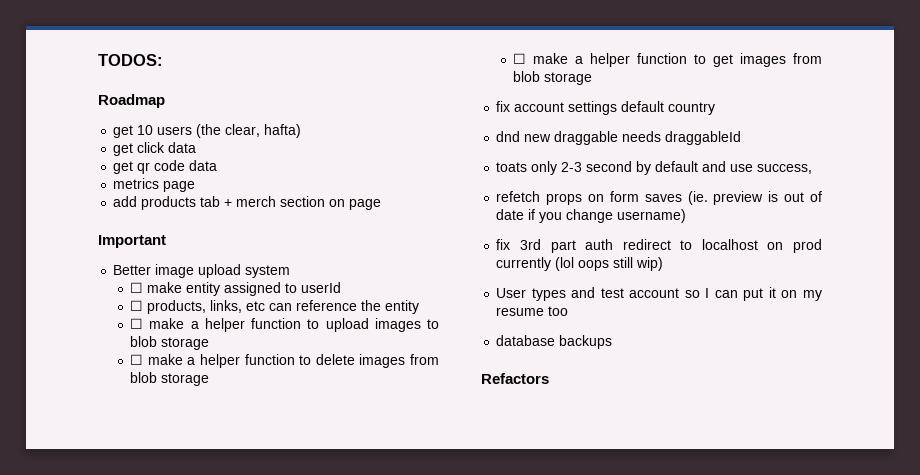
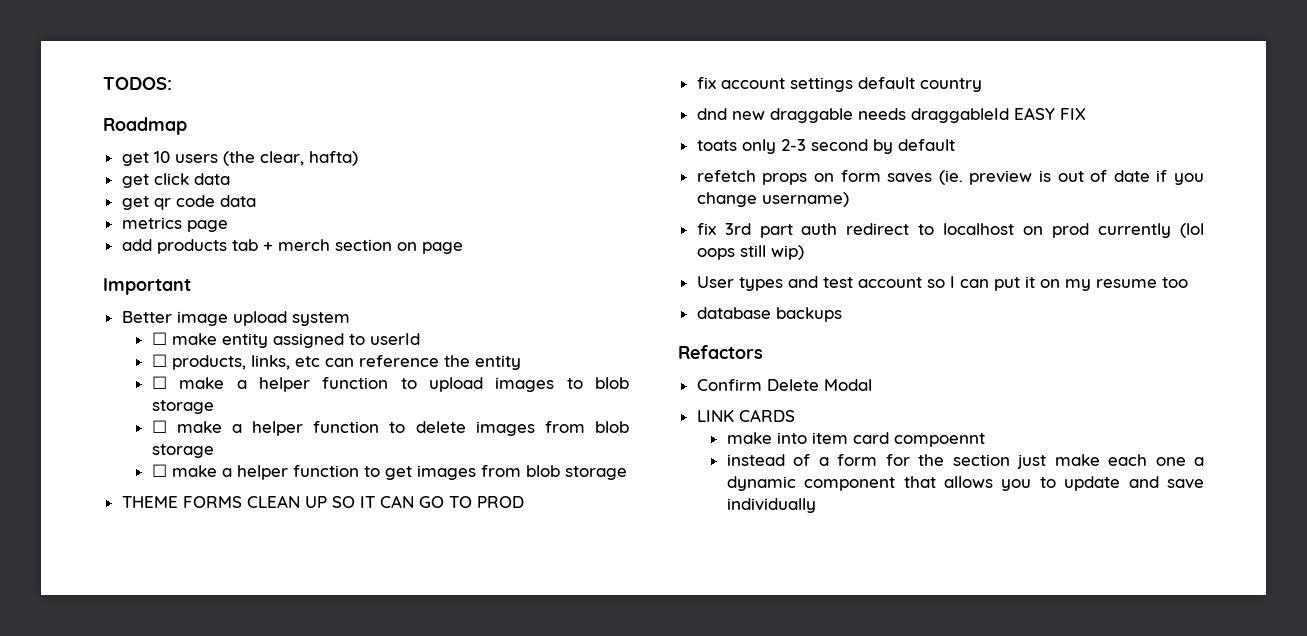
+ THEME FORMS CLEAN UP SO IT CAN GO TO PROD
- dnd new draggable needs draggableId
+ dnd new draggable needs draggableId EASY FIX
- toats only 2-3 second by default and use success,
+ toats only 2-3 second by default
+ Confirm Delete Modal
+ LINK CARDS
+ make into item card compoennt
+ instead of a form for the section just make each one a dynamic component that allows you to update and save individually

